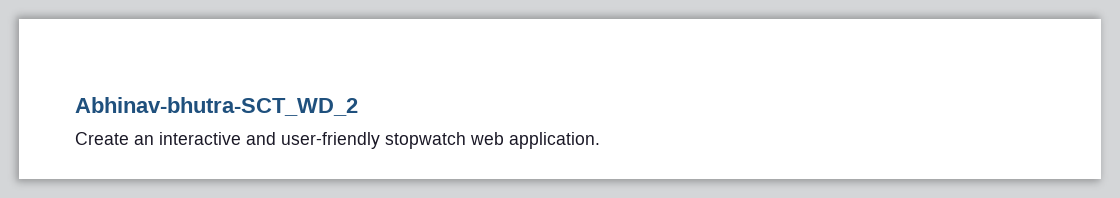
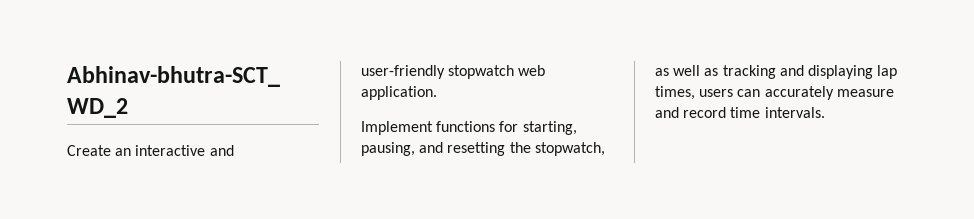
+ Implement functions for starting, pausing, and resetting the stopwatch, as well as tracking and displaying lap times, users can accurately measure and record time intervals.

